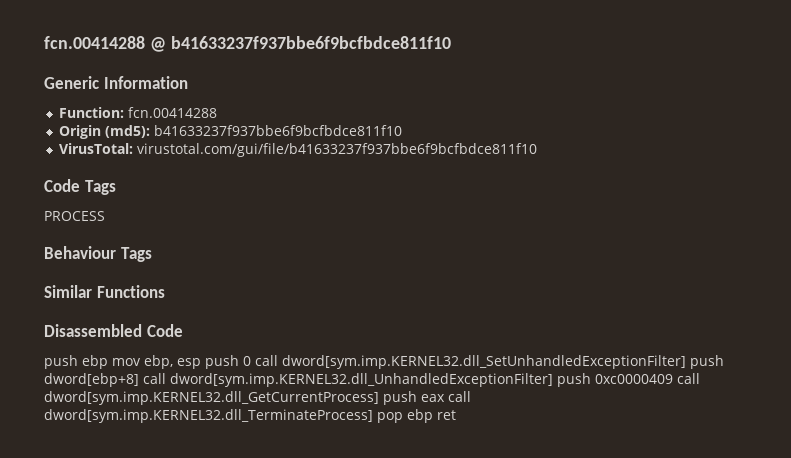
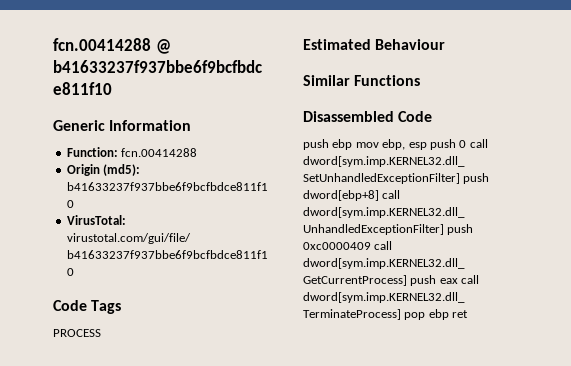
- Behaviour Tags
+ Estimated Behaviour

